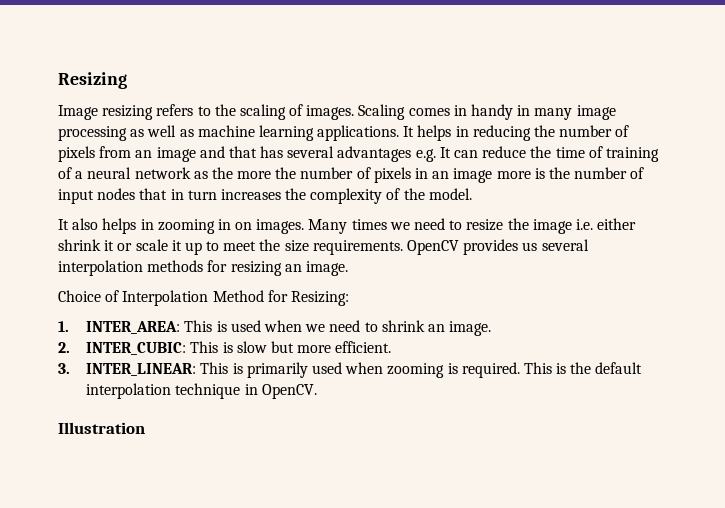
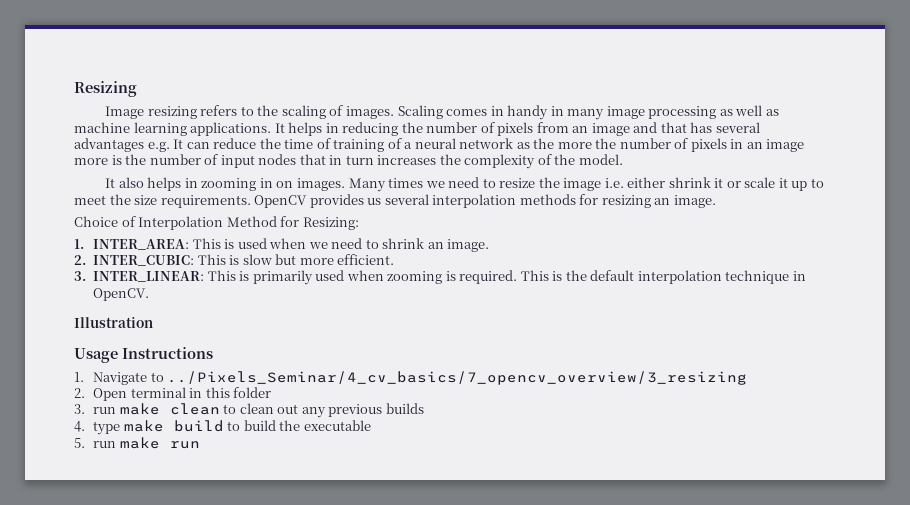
+ Usage Instructions
+ 1. Navigate to ../Pixels_Seminar/4_cv_basics/7_opencv_overview/3_resizing
+ 2. Open terminal in this folder
+ 3. run make clean to clean out any previous builds
+ 4. type make build to build the executable
+ 5. run make run

